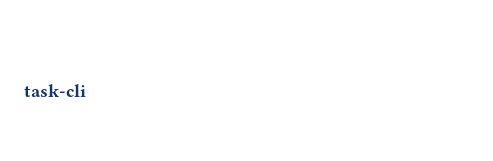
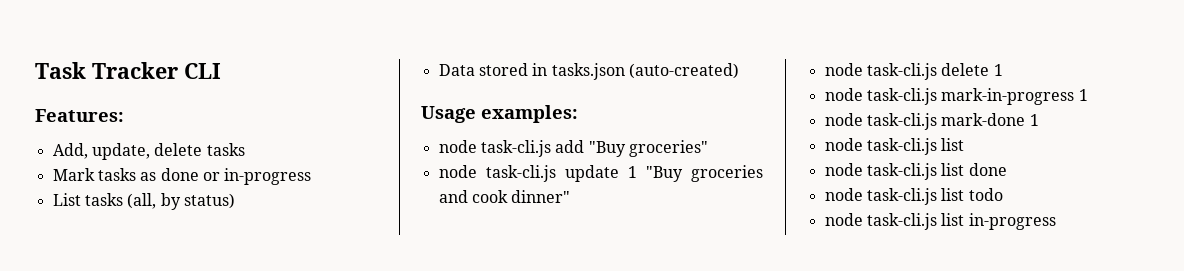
- task-cli
+ Task Tracker CLI
+ Features:
+ Add, update, delete tasks
+ Mark tasks as done or in-progress
+ List tasks (all, by status)
+ Data stored in tasks.json (auto-created)
+ Usage examples:
+ node task-cli.js add "Buy groceries"
+ node task-cli.js update 1 "Buy groceries and cook dinner"
+ node task-cli.js delete 1
+ node task-cli.js mark-in-progress 1
+ node task-cli.js mark-done 1
+ node task-cli.js list
+ node task-cli.js list done
+ node task-cli.js list todo
+ node task-cli.js list in-progress

